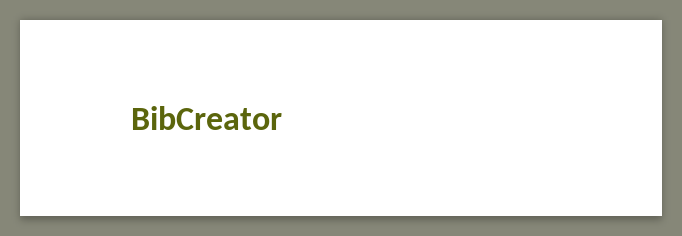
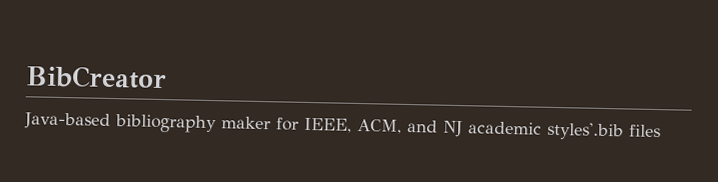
+ Java-based bibliography maker for IEEE, ACM, and NJ academic styles'.bib files

